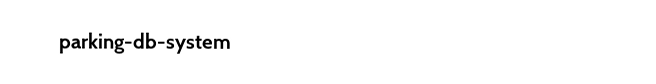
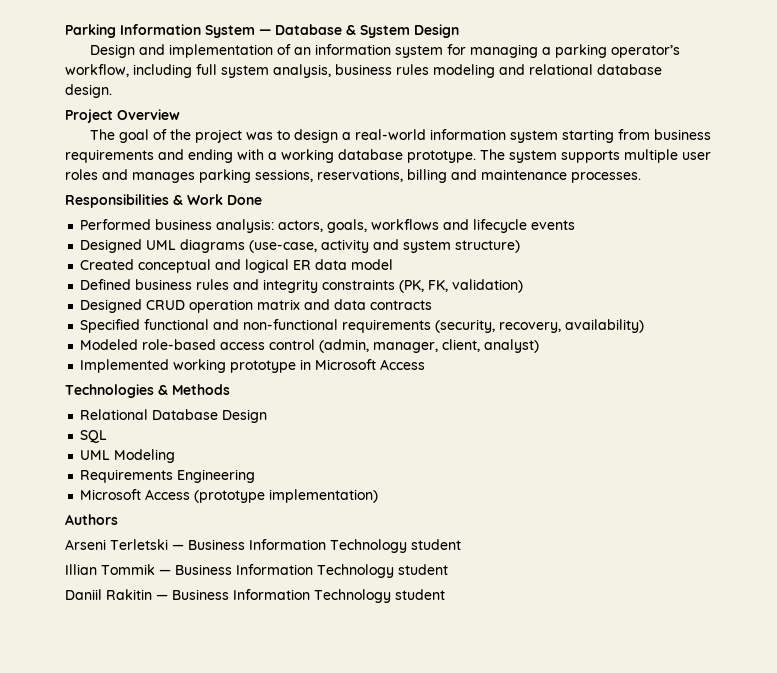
- parking-db-system
+ Parking Information System — Database & System Design
+ Design and implementation of an information system for managing a parking operator’s workflow, including full system analysis, business rules modeling and relational database design.
+ Project Overview
+ The goal of the project was to design a real-world information system starting from business requirements and ending with a working database prototype. The system supports multiple user roles and manages parking sessions, reservations, billing and maintenance processes.
+ Responsibilities & Work Done
+ Performed business analysis: actors, goals, workflows and lifecycle events
+ Designed UML diagrams (use-case, activity and system structure)
+ Created conceptual and logical ER data model
+ Defined business rules and integrity constraints (PK, FK, validation)
+ Designed CRUD operation matrix and data contracts
+ Specified functional and non-functional requirements (security, recovery, availability)
+ Modeled role-based access control (admin, manager, client, analyst)
+ Implemented working prototype in Microsoft Access
+ Technologies & Methods
+ Relational Database Design
+ SQL
+ UML Modeling
+ Requirements Engineering
+ Microsoft Access (prototype implementation)
+ Authors
+ Arseni Terletski — Business Information Technology student
+ Illian Tommik — Business Information Technology student
+ Daniil Rakitin — Business Information Technology student

